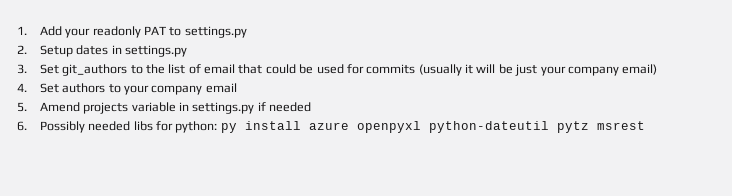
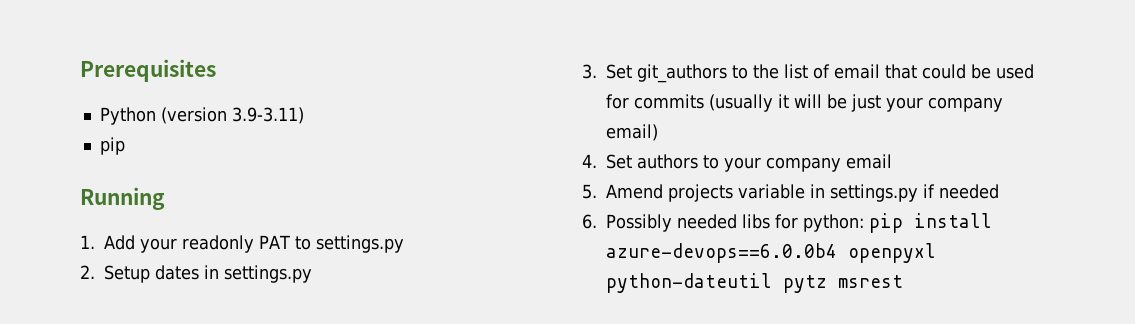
+ Prerequisites
+ Python (version 3.9-3.11)
+ pip
+ Running
- 6. Possibly needed libs for python: py install azure openpyxl python-dateutil pytz msrest
+ 6. Possibly needed libs for python: pip install azure-devops==6.0.0b4 openpyxl python-dateutil pytz msrest

